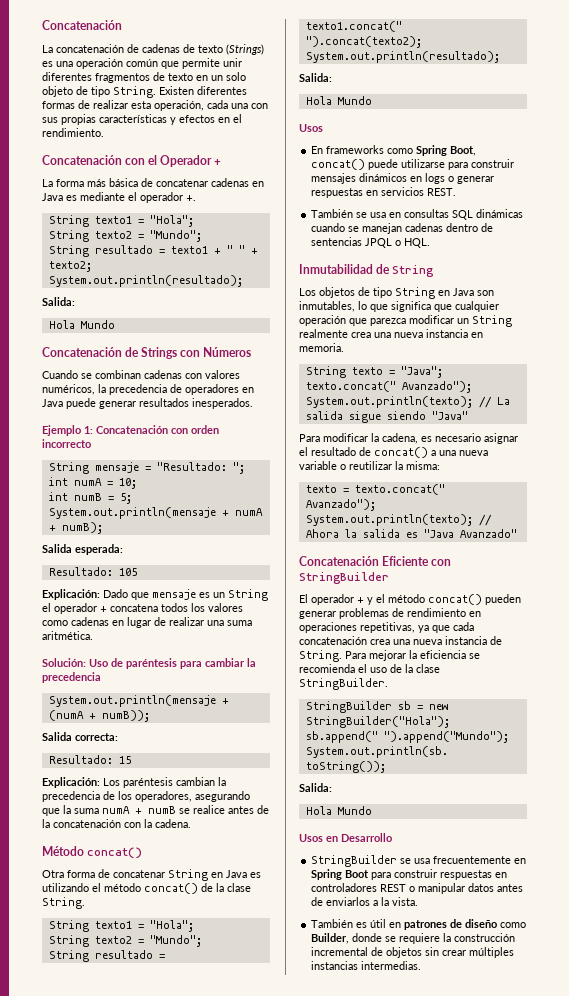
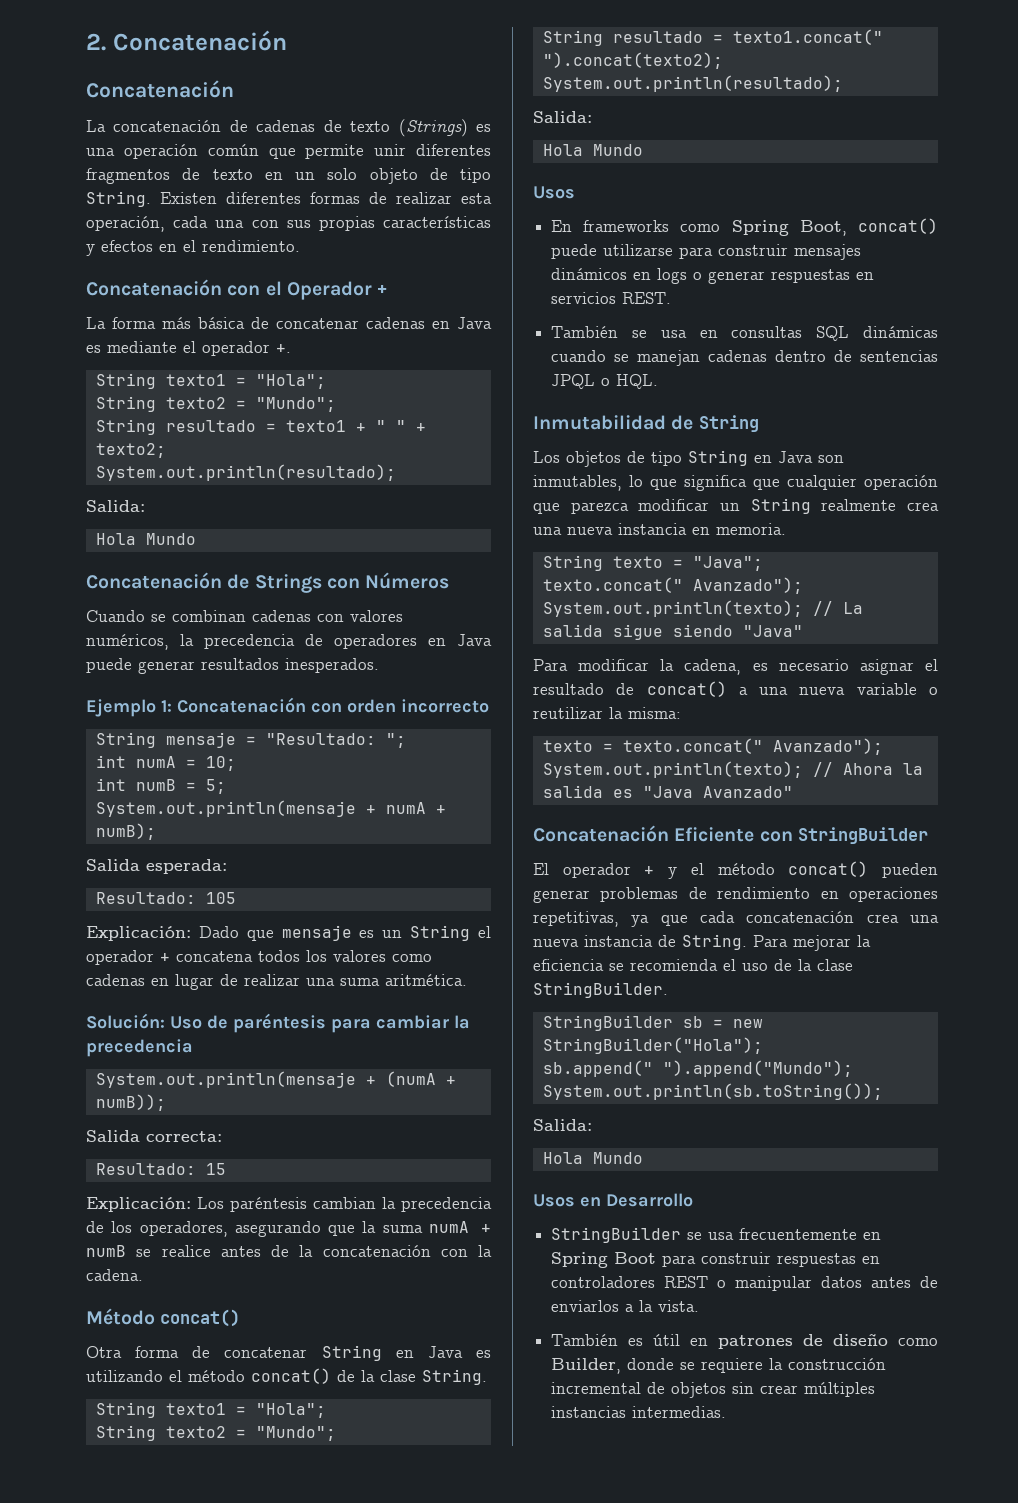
+ 2. Concatenación

